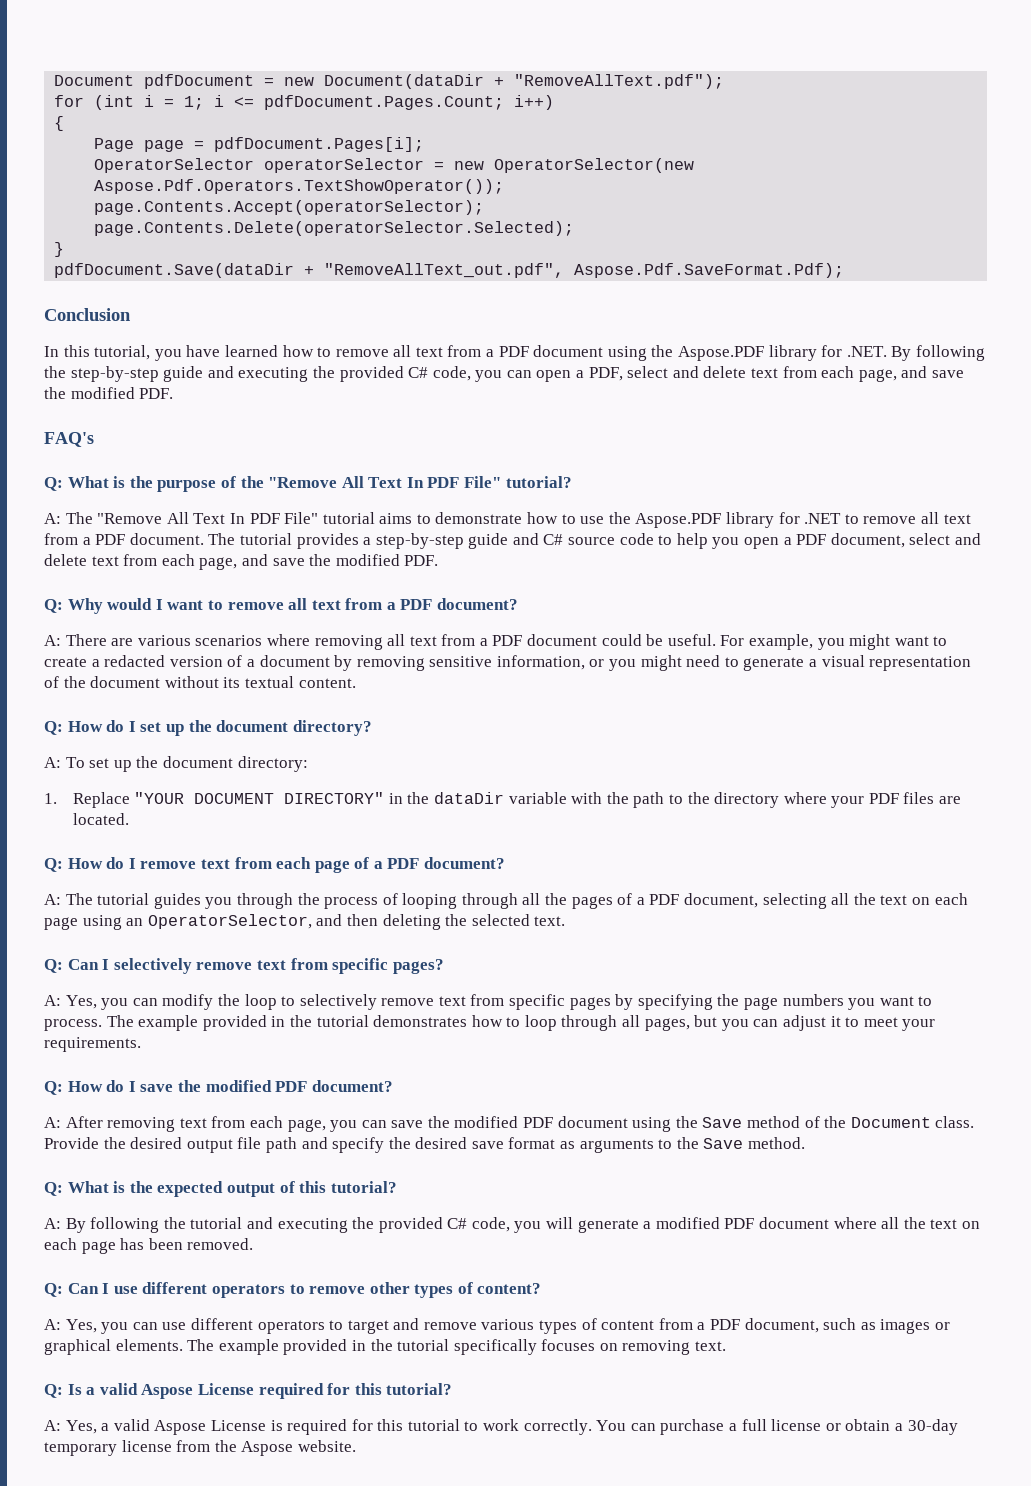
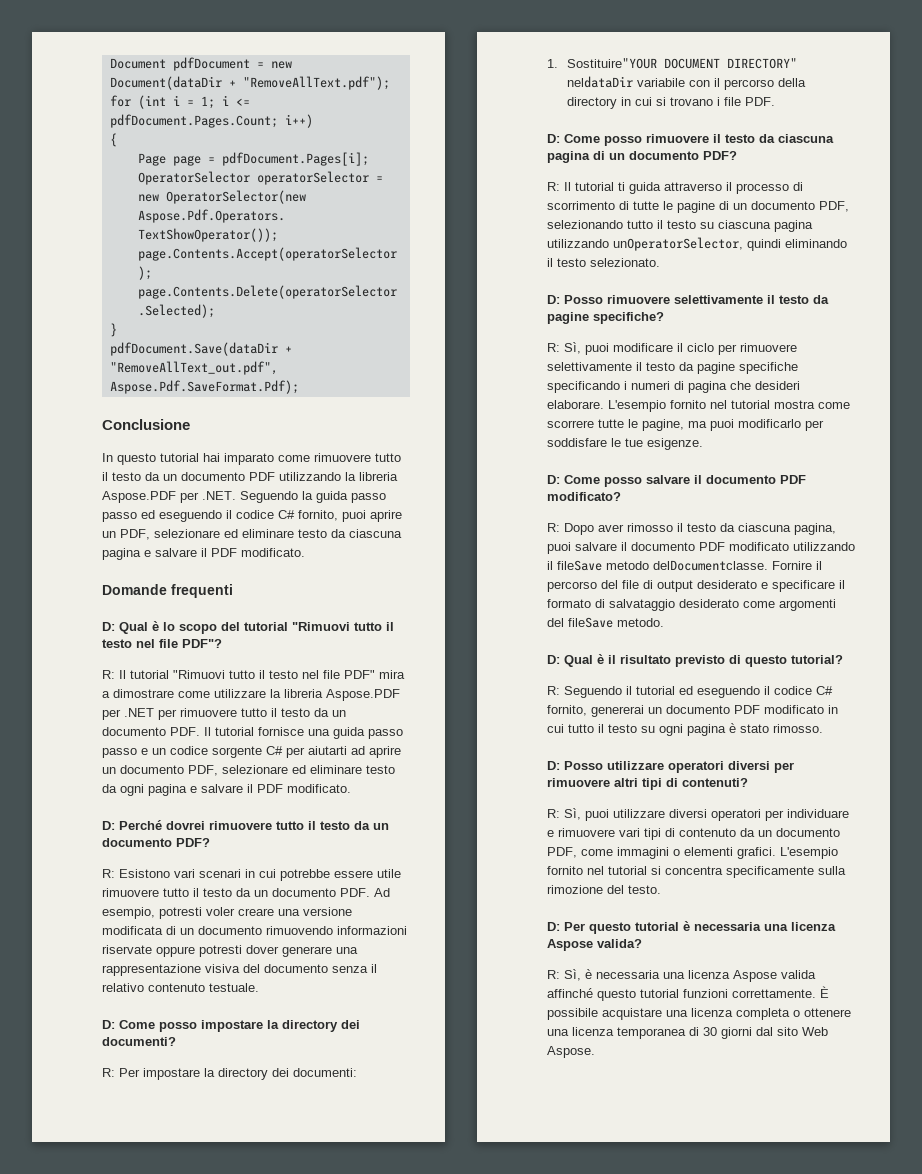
- Conclusion
- In this tutorial, you have learned how to remove all text from a PDF document using the Aspose.PDF library for .NET. By following the step-by-step guide and executing the provided C# code, you can open a PDF, select and delete text from each page, and save the modified PDF.
- FAQ's
- Q: What is the purpose of the "Remove All Text In PDF File" tutorial?
- A: The "Remove All Text In PDF File" tutorial aims to demonstrate how to use the Aspose.PDF library for .NET to remove all text from a PDF document. The tutorial provides a step-by-step guide and C# source code to help you open a PDF document, select and delete text from each page, and save the modified PDF.
- Q: Why would I want to remove all text from a PDF document?
- A: There are various scenarios where removing all text from a PDF document could be useful. For example, you might want to create a redacted version of a document by removing sensitive information, or you might need to generate a visual representation of the document without its textual content.
- Q: How do I set up the document directory?
- A: To set up the document directory:
- 1. Replace "YOUR DOCUMENT DIRECTORY" in the dataDir variable with the path to the directory where your PDF files are located.
- Q: How do I remove text from each page of a PDF document?
- A: The tutorial guides you through the process of looping through all the pages of a PDF document, selecting all the text on each page using an OperatorSelector, and then deleting the selected text.
- Q: Can I selectively remove text from specific pages?
- A: Yes, you can modify the loop to selectively remove text from specific pages by specifying the page numbers you want to process. The example provided in the tutorial demonstrates how to loop through all pages, but you can adjust it to meet your requirements.
- Q: How do I save the modified PDF document?
- A: After removing text from each page, you can save the modified PDF document using the Save method of the Document class. Provide the desired output file path and specify the desired save format as arguments to the Save method.
- Q: What is the expected output of this tutorial?
- A: By following the tutorial and executing the provided C# code, you will generate a modified PDF document where all the text on each page has been removed.
- Q: Can I use different operators to remove other types of content?
- A: Yes, you can use different operators to target and remove various types of content from a PDF document, such as images or graphical elements. The example provided in the tutorial specifically focuses on removing text.
- Q: Is a valid Aspose License required for this tutorial?
- A: Yes, a valid Aspose License is required for this tutorial to work correctly. You can purchase a full license or obtain a 30-day temporary license from the Aspose website.
+ Conclusione
+ In questo tutorial hai imparato come rimuovere tutto il testo da un documento PDF utilizzando la libreria Aspose.PDF per .NET. Seguendo la guida passo passo ed eseguendo il codice C# fornito, puoi aprire un PDF, selezionare ed eliminare testo da ciascuna pagina e salvare il PDF modificato.
+ Domande frequenti
+ D: Qual è lo scopo del tutorial "Rimuovi tutto il testo nel file PDF"?
+ R: Il tutorial "Rimuovi tutto il testo nel file PDF" mira a dimostrare come utilizzare la libreria Aspose.PDF per .NET per rimuovere tutto il testo da un documento PDF. Il tutorial fornisce una guida passo passo e un codice sorgente C# per aiutarti ad aprire un documento PDF, selezionare ed eliminare testo da ogni pagina e salvare il PDF modificato.
+ D: Perché dovrei rimuovere tutto il testo da un documento PDF?
+ R: Esistono vari scenari in cui potrebbe essere utile rimuovere tutto il testo da un documento PDF. Ad esempio, potresti voler creare una versione modificata di un documento rimuovendo informazioni riservate oppure potresti dover generare una rappresentazione visiva del documento senza il relativo contenuto testuale.
+ D: Come posso impostare la directory dei documenti?
+ R: Per impostare la directory dei documenti:
+ 1. Sostituire"YOUR DOCUMENT DIRECTORY" neldataDir variabile con il percorso della directory in cui si trovano i file PDF.
+ D: Come posso rimuovere il testo da ciascuna pagina di un documento PDF?
+ R: Il tutorial ti guida attraverso il processo di scorrimento di tutte le pagine di un documento PDF, selezionando tutto il testo su ciascuna pagina utilizzando unOperatorSelector, quindi eliminando il testo selezionato.
+ D: Posso rimuovere selettivamente il testo da pagine specifiche?
+ R: Sì, puoi modificare il ciclo per rimuovere selettivamente il testo da pagine specifiche specificando i numeri di pagina che desideri elaborare. L'esempio fornito nel tutorial mostra come scorrere tutte le pagine, ma puoi modificarlo per soddisfare le tue esigenze.
+ D: Come posso salvare il documento PDF modificato?
+ R: Dopo aver rimosso il testo da ciascuna pagina, puoi salvare il documento PDF modificato utilizzando il fileSave metodo delDocumentclasse. Fornire il percorso del file di output desiderato e specificare il formato di salvataggio desiderato come argomenti del fileSave metodo.
+ D: Qual è il risultato previsto di questo tutorial?
+ R: Seguendo il tutorial ed eseguendo il codice C# fornito, genererai un documento PDF modificato in cui tutto il testo su ogni pagina è stato rimosso.
+ D: Posso utilizzare operatori diversi per rimuovere altri tipi di contenuti?
+ R: Sì, puoi utilizzare diversi operatori per individuare e rimuovere vari tipi di contenuto da un documento PDF, come immagini o elementi grafici. L'esempio fornito nel tutorial si concentra specificamente sulla rimozione del testo.
+ D: Per questo tutorial è necessaria una licenza Aspose valida?
+ R: Sì, è necessaria una licenza Aspose valida affinché questo tutorial funzioni correttamente. È possibile acquistare una licenza completa o ottenere una licenza temporanea di 30 giorni dal sito Web Aspose.

